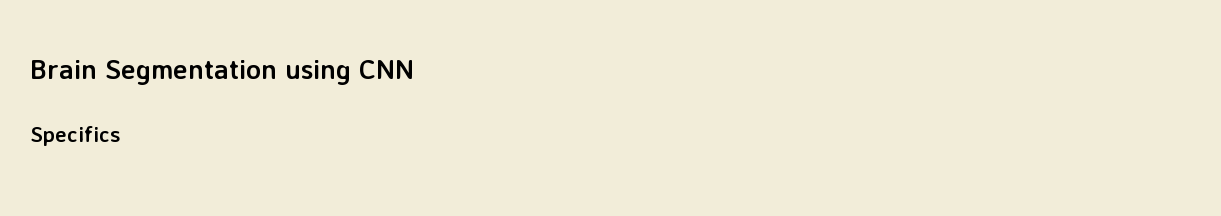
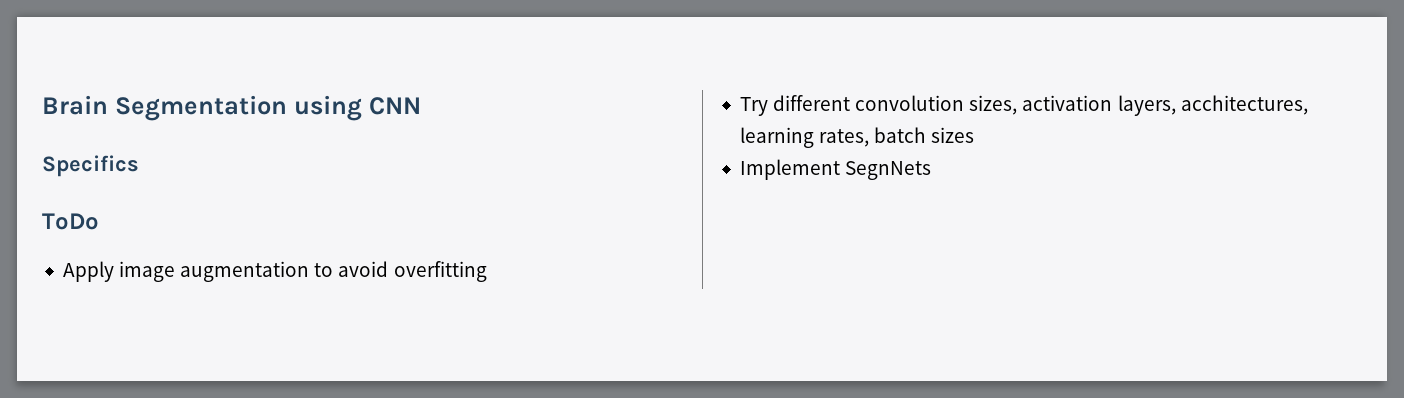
+ ToDo
+ Apply image augmentation to avoid overfitting
+ Try different convolution sizes, activation layers, acchitectures, learning rates, batch sizes
+ Implement SegnNets

